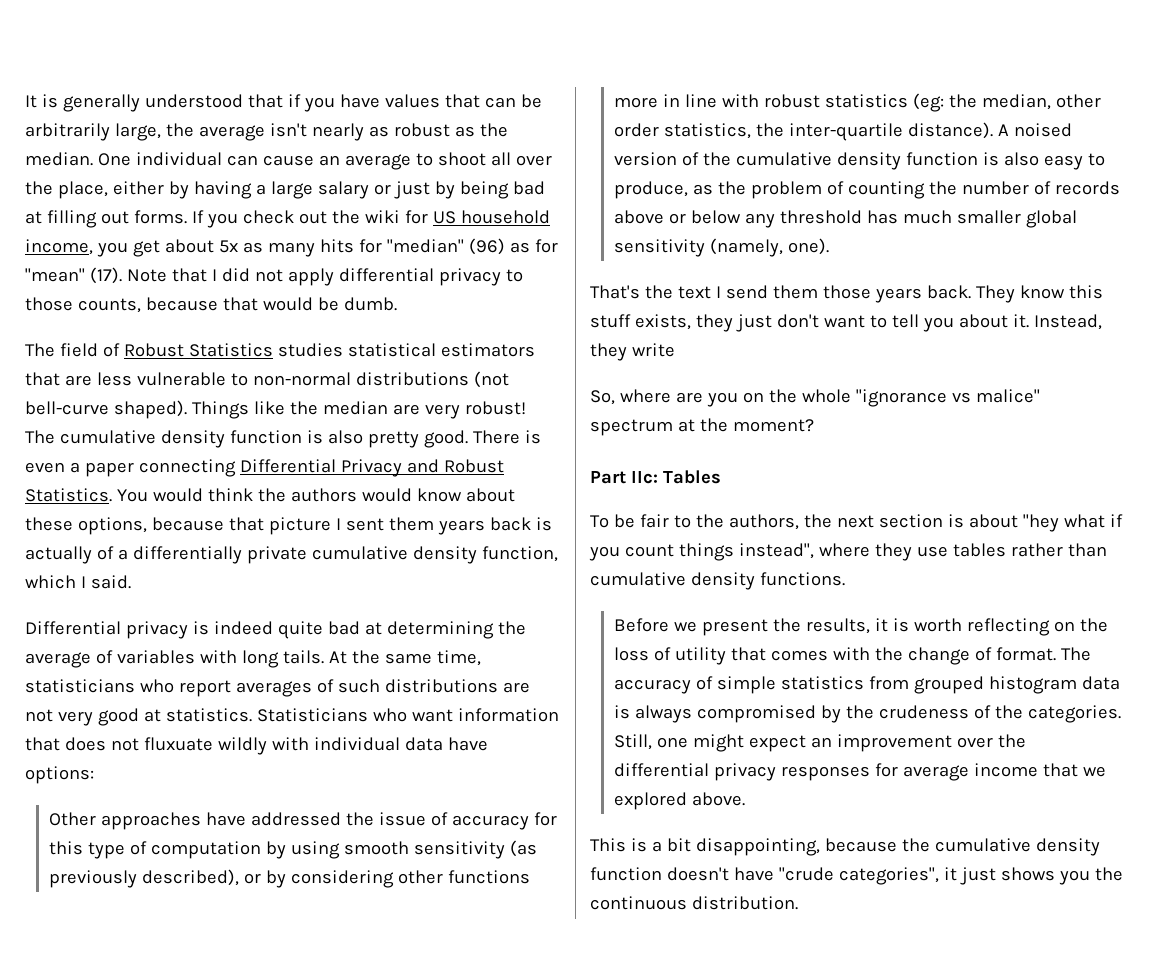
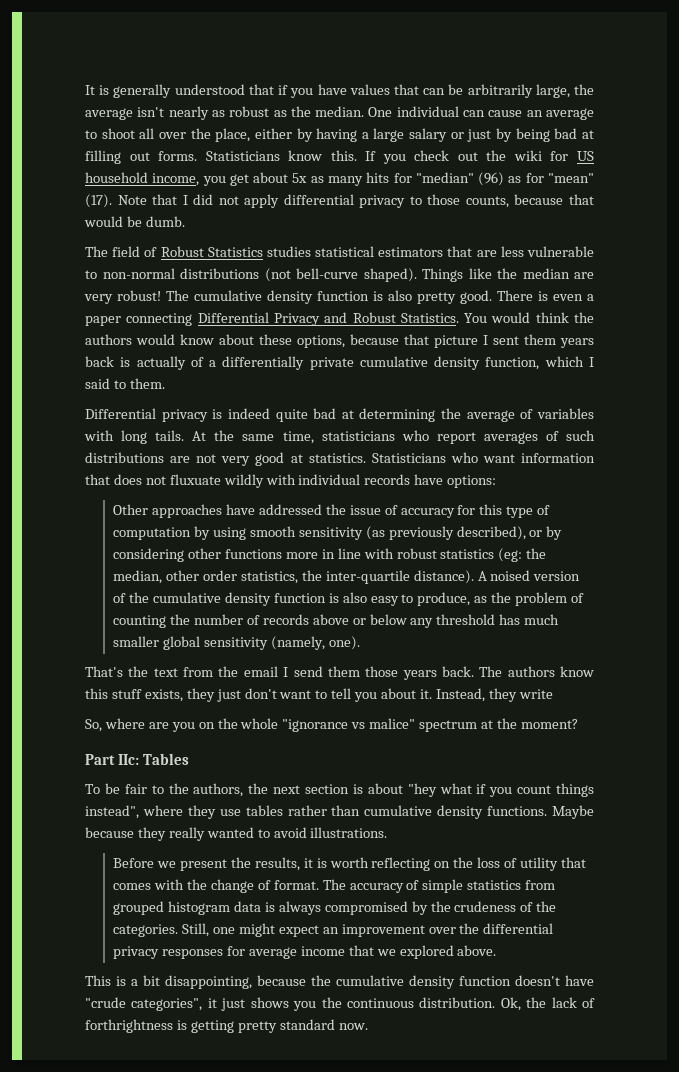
+ Statisticians know this.
- You would think the authors would know about these options, because that picture I sent them years back is actually of a differentially private cumulative density function, which I said.
+ You would think the authors would know about these options, because that picture I sent them years back is actually of a differentially private cumulative density function, which I said to them.
- Statisticians who want information that does not fluxuate wildly with individual data have options:
+ Statisticians who want information that does not fluxuate wildly with individual records have options:
- That's the text I send them those years back.
+ That's the text from the email I send them those years back.
- They know this stuff exists, they just don't want to tell you about it.
+ The authors know this stuff exists, they just don't want to tell you about it.
+ Maybe because they really wanted to avoid illustrations.
+ Ok, the lack of forthrightness is getting pretty standard now.

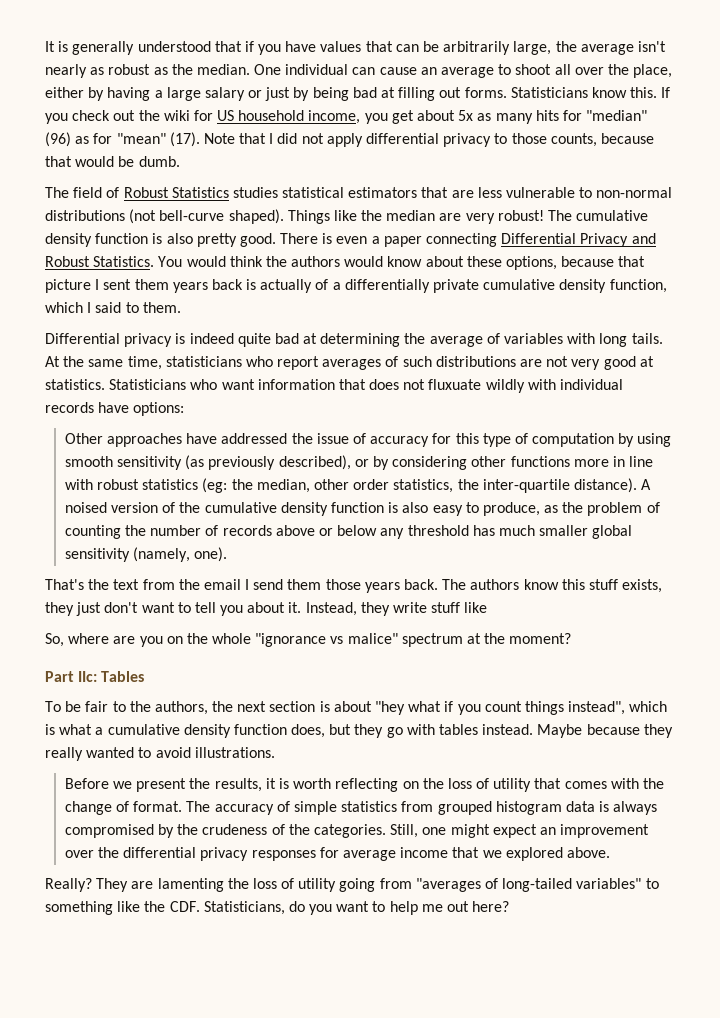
- Instead, they write
+ Instead, they write stuff like
- To be fair to the authors, the next section is about "hey what if you count things instead", where they use tables rather than cumulative density functions.
+ To be fair to the authors, the next section is about "hey what if you count things instead", which is what a cumulative density function does, but they go with tables instead.
- This is a bit disappointing, because the cumulative density function doesn't have "crude categories", it just shows you the continuous distribution. Ok, the lack of forthrightness is getting pretty standard now.
+ Really? They are lamenting the loss of utility going from "averages of long-tailed variables" to something like the CDF. Statisticians, do you want to help me out here?

